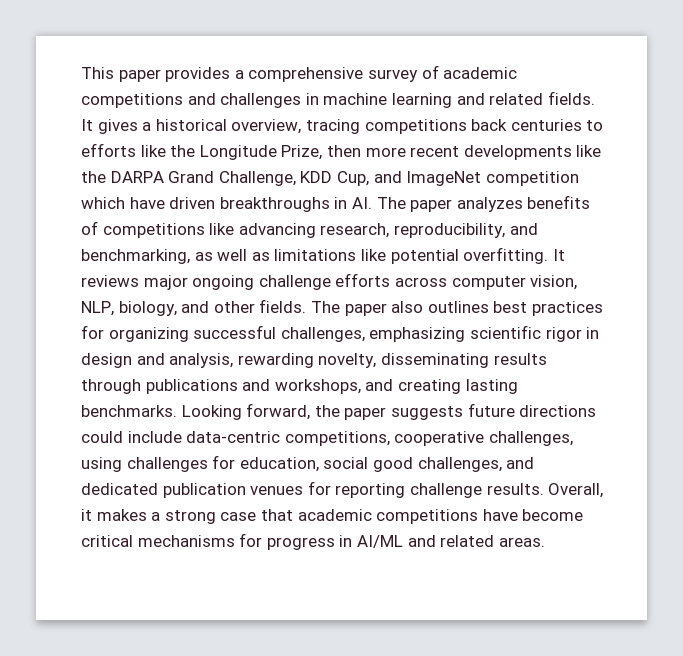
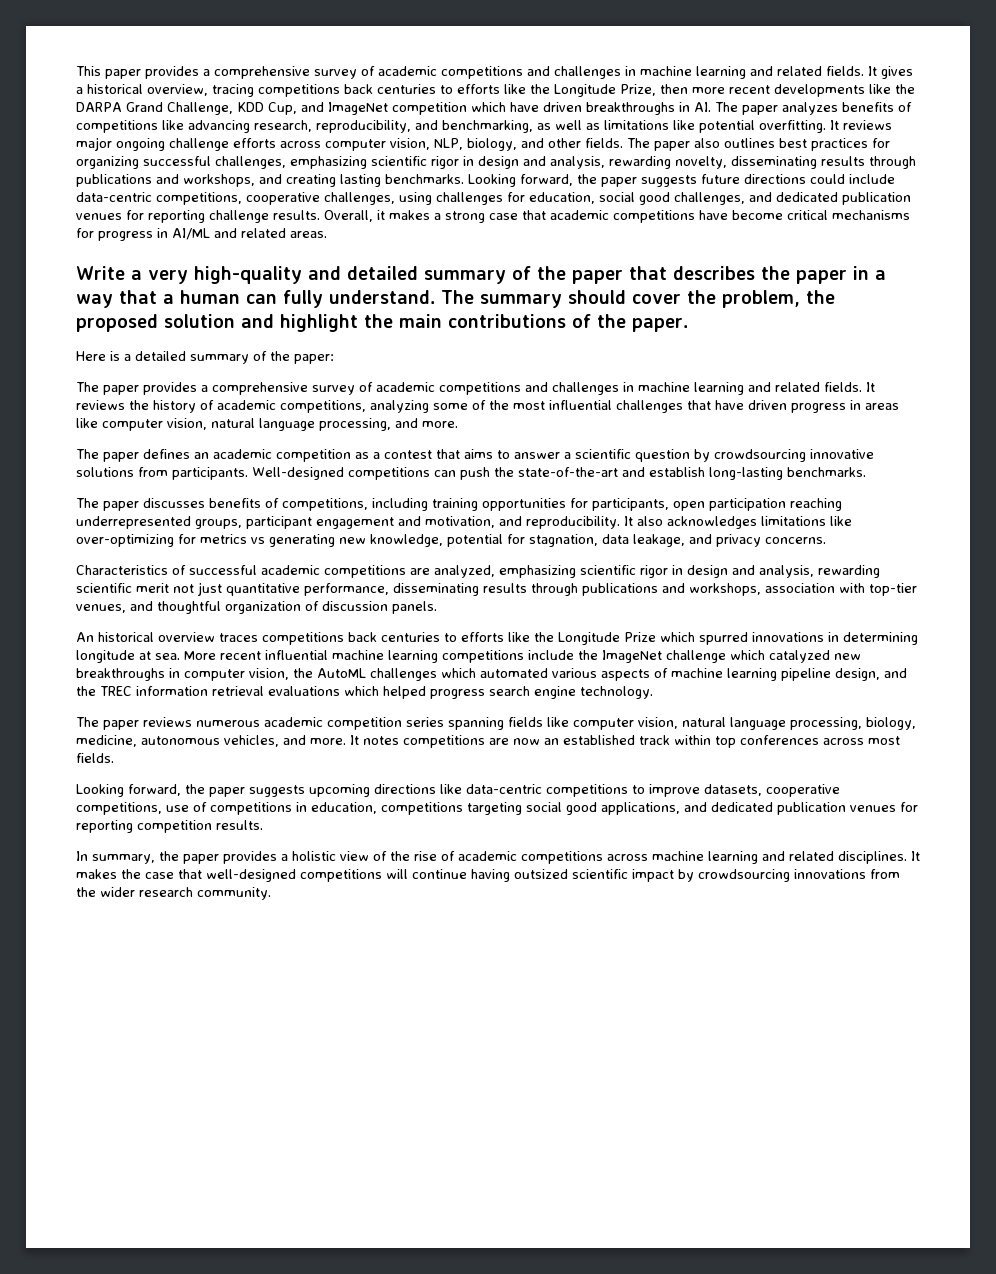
+ Write a very high-quality and detailed summary of the paper that describes the paper in a way that a human can fully understand. The summary should cover the problem, the proposed solution and highlight the main contributions of the paper.
+ Here is a detailed summary of the paper:
+ The paper provides a comprehensive survey of academic competitions and challenges in machine learning and related fields. It reviews the history of academic competitions, analyzing some of the most influential challenges that have driven progress in areas like computer vision, natural language processing, and more.
+ The paper defines an academic competition as a contest that aims to answer a scientific question by crowdsourcing innovative solutions from participants. Well-designed competitions can push the state-of-the-art and establish long-lasting benchmarks.
+ The paper discusses benefits of competitions, including training opportunities for participants, open participation reaching underrepresented groups, participant engagement and motivation, and reproducibility. It also acknowledges limitations like over-optimizing for metrics vs generating new knowledge, potential for stagnation, data leakage, and privacy concerns.
+ Characteristics of successful academic competitions are analyzed, emphasizing scientific rigor in design and analysis, rewarding scientific merit not just quantitative performance, disseminating results through publications and workshops, association with top-tier venues, and thoughtful organization of discussion panels.
+ An historical overview traces competitions back centuries to efforts like the Longitude Prize which spurred innovations in determining longitude at sea. More recent influential machine learning competitions include the ImageNet challenge which catalyzed new breakthroughs in computer vision, the AutoML challenges which automated various aspects of machine learning pipeline design, and the TREC information retrieval evaluations which helped progress search engine technology.
+ The paper reviews numerous academic competition series spanning fields like computer vision, natural language processing, biology, medicine, autonomous vehicles, and more. It notes competitions are now an established track within top conferences across most fields.
+ Looking forward, the paper suggests upcoming directions like data-centric competitions to improve datasets, cooperative competitions, use of competitions in education, competitions targeting social good applications, and dedicated publication venues for reporting competition results.
+ In summary, the paper provides a holistic view of the rise of academic competitions across machine learning and related disciplines. It makes the case that well-designed competitions will continue having outsized scientific impact by crowdsourcing innovations from the wider research community.

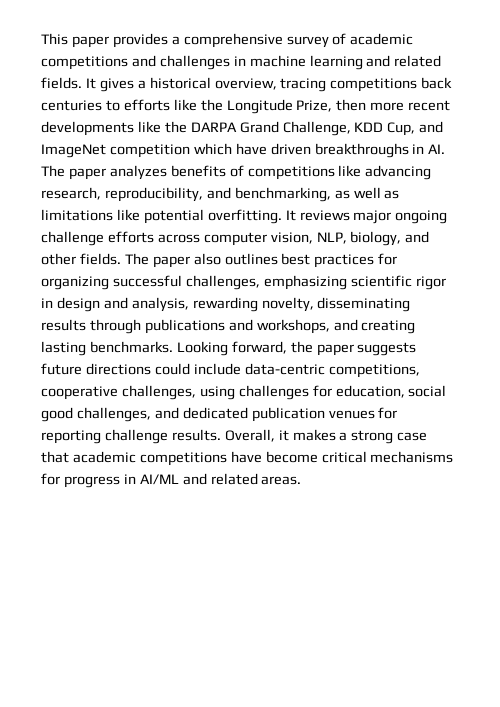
- Write a very high-quality and detailed summary of the paper that describes the paper in a way that a human can fully understand. The summary should cover the problem, the proposed solution and highlight the main contributions of the paper.
- Here is a detailed summary of the paper:
- The paper provides a comprehensive survey of academic competitions and challenges in machine learning and related fields. It reviews the history of academic competitions, analyzing some of the most influential challenges that have driven progress in areas like computer vision, natural language processing, and more.
- The paper defines an academic competition as a contest that aims to answer a scientific question by crowdsourcing innovative solutions from participants. Well-designed competitions can push the state-of-the-art and establish long-lasting benchmarks.
- The paper discusses benefits of competitions, including training opportunities for participants, open participation reaching underrepresented groups, participant engagement and motivation, and reproducibility. It also acknowledges limitations like over-optimizing for metrics vs generating new knowledge, potential for stagnation, data leakage, and privacy concerns.
- Characteristics of successful academic competitions are analyzed, emphasizing scientific rigor in design and analysis, rewarding scientific merit not just quantitative performance, disseminating results through publications and workshops, association with top-tier venues, and thoughtful organization of discussion panels.
- An historical overview traces competitions back centuries to efforts like the Longitude Prize which spurred innovations in determining longitude at sea. More recent influential machine learning competitions include the ImageNet challenge which catalyzed new breakthroughs in computer vision, the AutoML challenges which automated various aspects of machine learning pipeline design, and the TREC information retrieval evaluations which helped progress search engine technology.
- The paper reviews numerous academic competition series spanning fields like computer vision, natural language processing, biology, medicine, autonomous vehicles, and more. It notes competitions are now an established track within top conferences across most fields.
- Looking forward, the paper suggests upcoming directions like data-centric competitions to improve datasets, cooperative competitions, use of competitions in education, competitions targeting social good applications, and dedicated publication venues for reporting competition results.
- In summary, the paper provides a holistic view of the rise of academic competitions across machine learning and related disciplines. It makes the case that well-designed competitions will continue having outsized scientific impact by crowdsourcing innovations from the wider research community.

